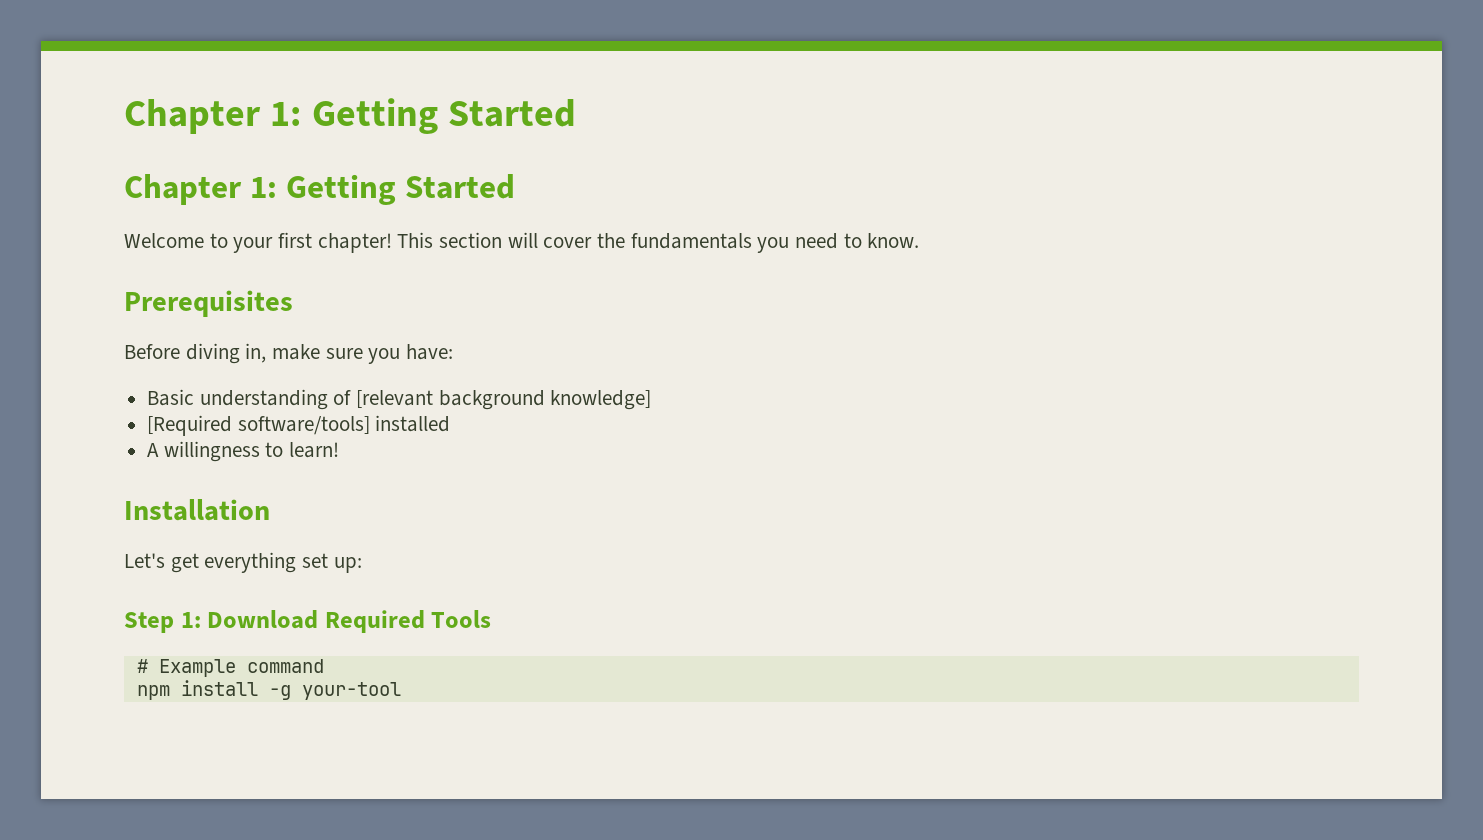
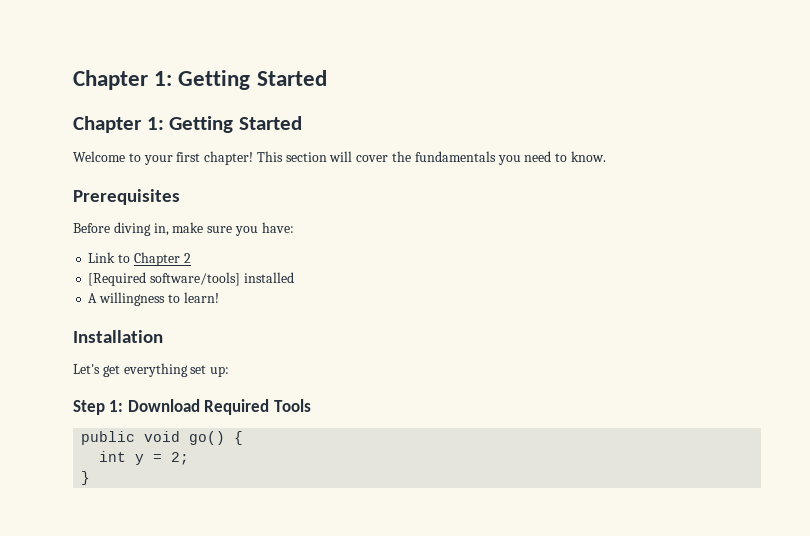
- Basic understanding of [relevant background knowledge]
+ Link to Chapter 2
- # Example command
- npm install -g your-tool
+ public void go() {
+ int y = 2;
+ }

